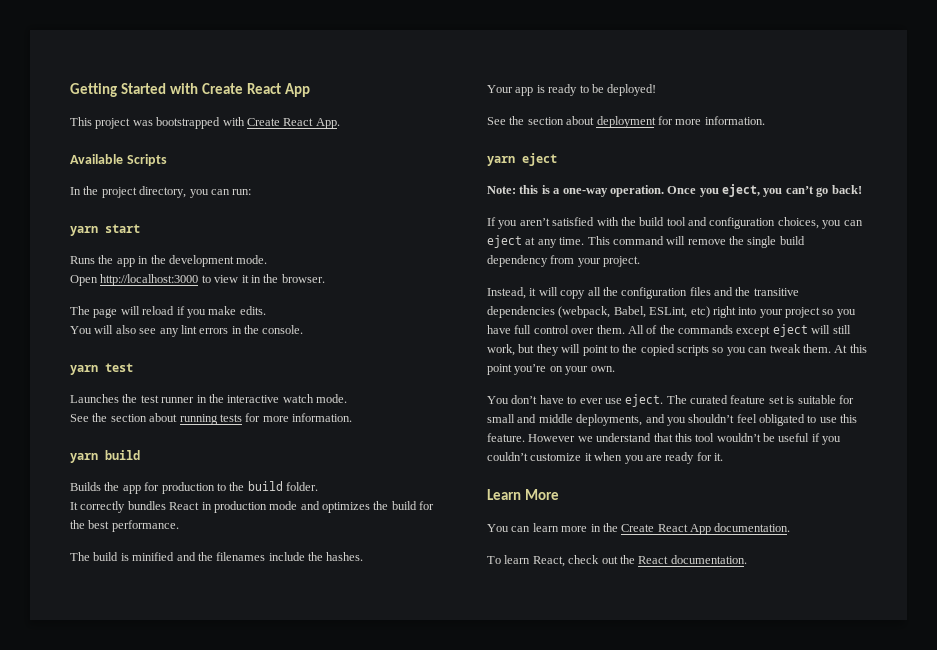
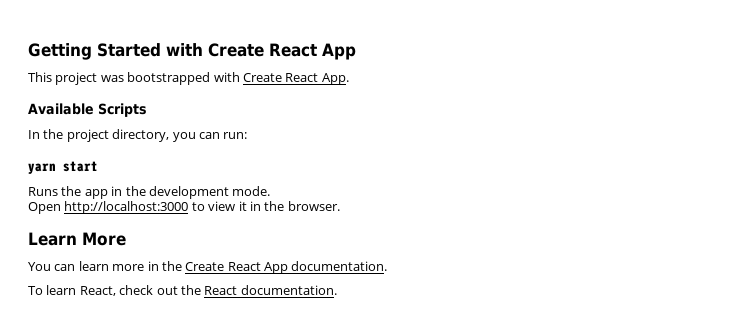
- The page will reload if you make edits.
- You will also see any lint errors in the console.
- yarn test
- Launches the test runner in the interactive watch mode.
- See the section about running tests for more information.
- yarn build
- Builds the app for production to the build folder.
- It correctly bundles React in production mode and optimizes the build for the best performance.
- The build is minified and the filenames include the hashes.
- Your app is ready to be deployed!
- See the section about deployment for more information.
- yarn eject
- Note: this is a one-way operation. Once you eject, you can’t go back!
- If you aren’t satisfied with the build tool and configuration choices, you can eject at any time. This command will remove the single build dependency from your project.
- Instead, it will copy all the configuration files and the transitive dependencies (webpack, Babel, ESLint, etc) right into your project so you have full control over them. All of the commands except eject will still work, but they will point to the copied scripts so you can tweak them. At this point you’re on your own.
- You don’t have to ever use eject. The curated feature set is suitable for small and middle deployments, and you shouldn’t feel obligated to use this feature. However we understand that this tool wouldn’t be useful if you couldn’t customize it when you are ready for it.

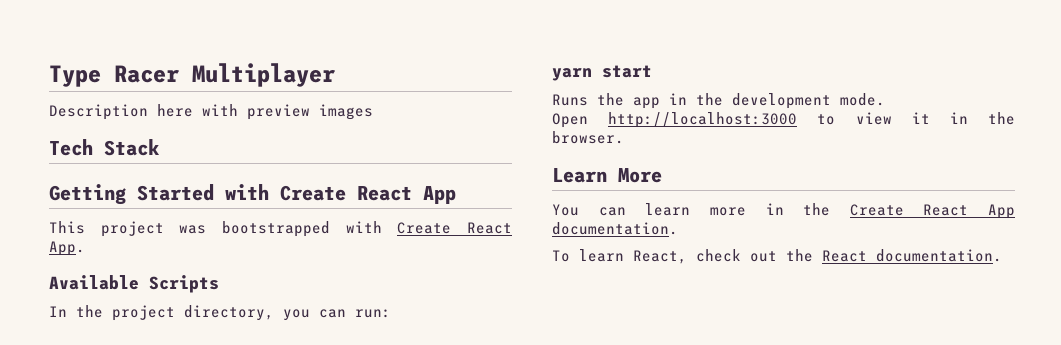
+ Type Racer Multiplayer
+ Description here with preview images
+ Tech Stack

